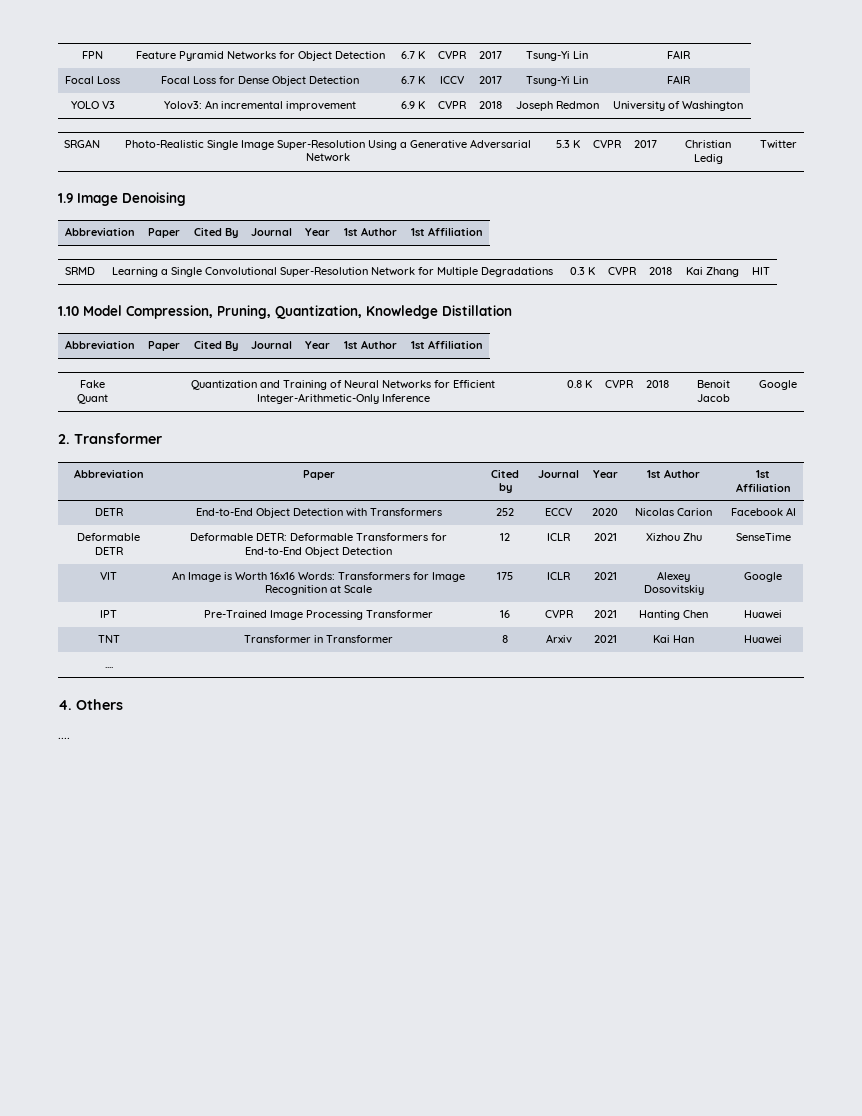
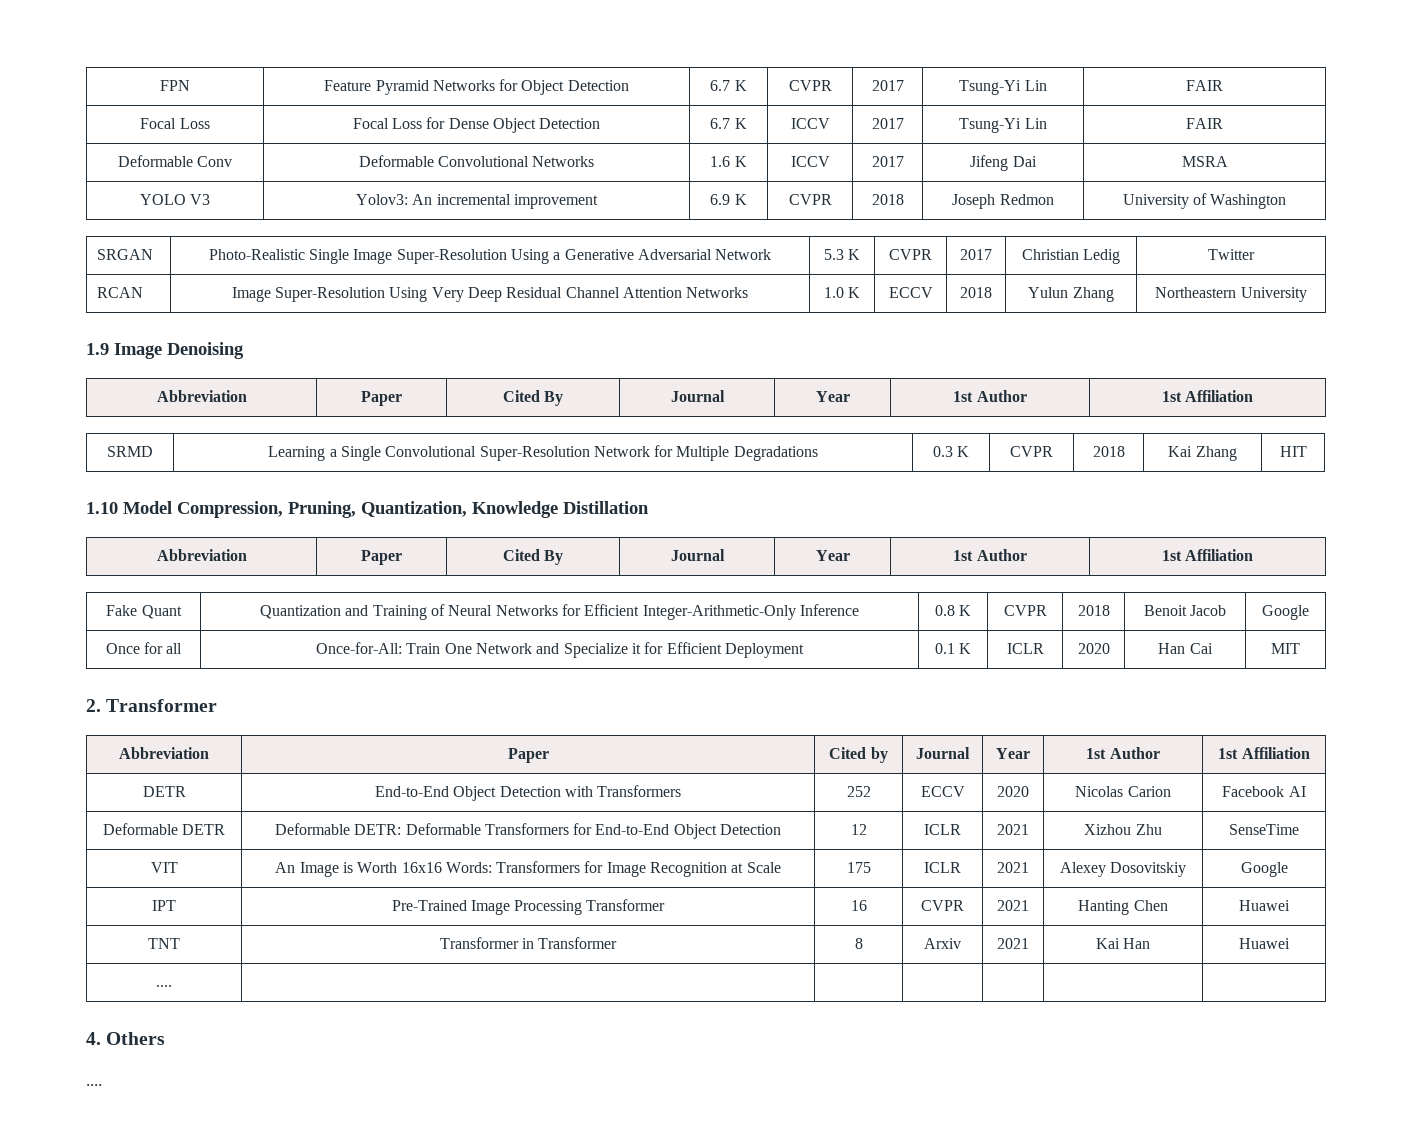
+ Deformable Conv | Deformable Convolutional Networks | 1.6 K | ICCV | 2017 | Jifeng Dai | MSRA
+ RCAN | Image Super-Resolution Using Very Deep Residual Channel Attention Networks | 1.0 K | ECCV | 2018 | Yulun Zhang | Northeastern University
+ Once for all | Once-for-All: Train One Network and Specialize it for Efficient Deployment | 0.1 K | ICLR | 2020 | Han Cai | MIT

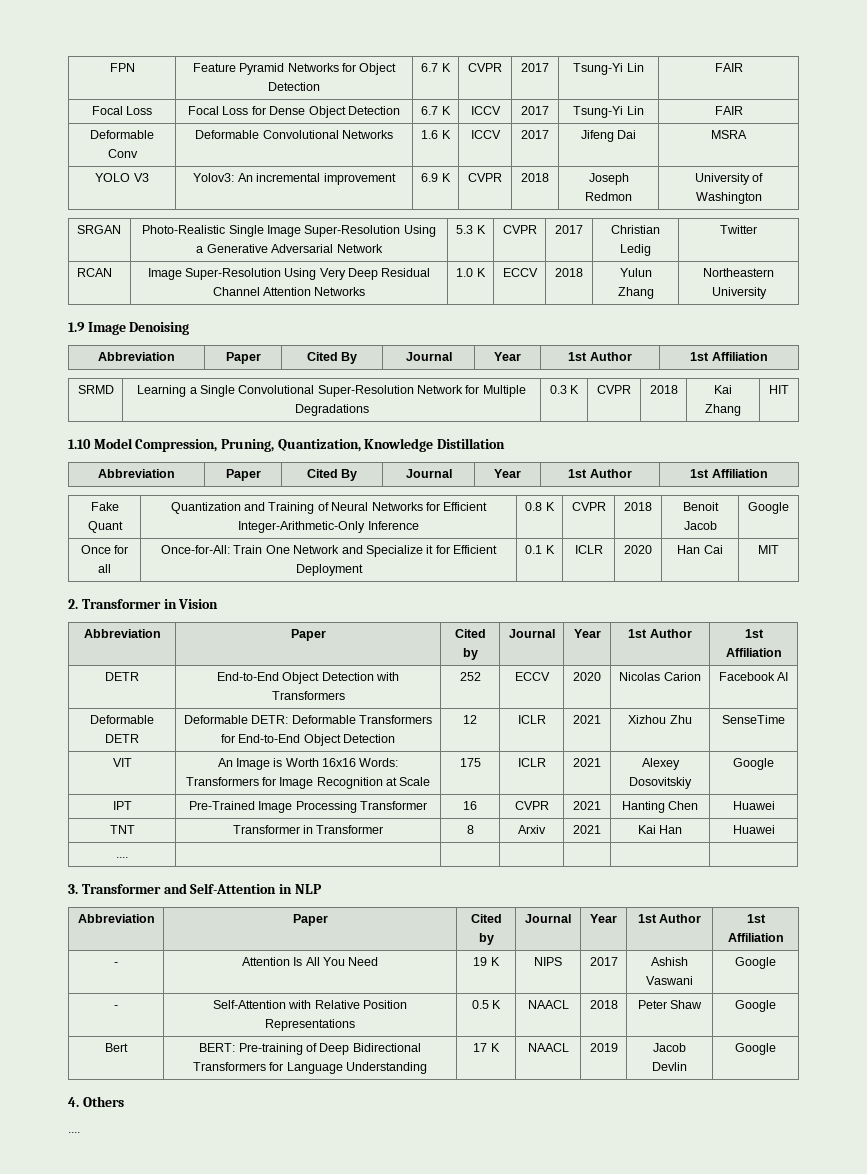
- 2. Transformer
+ 2. Transformer in Vision
+ 3. Transformer and Self-Attention in NLP
+ Abbreviation | Paper | Cited by | Journal | Year | 1st Author | 1st Affiliation
+ - | Attention Is All You Need | 19 K | NIPS | 2017 | Ashish Vaswani | Google
+ - | Self-Attention with Relative Position Representations | 0.5 K | NAACL | 2018 | Peter Shaw | Google
+ Bert | BERT: Pre-training of Deep Bidirectional Transformers for Language Understanding | 17 K | NAACL | 2019 | Jacob Devlin | Google

